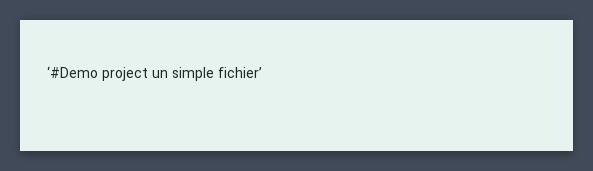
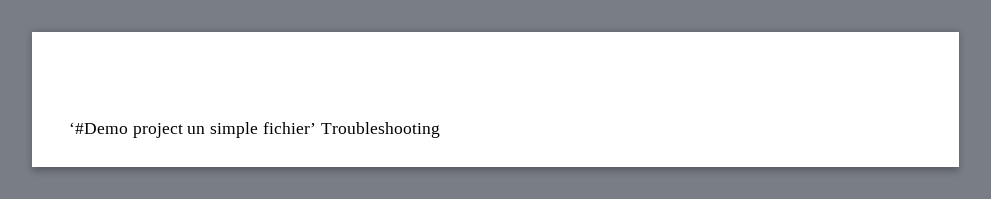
- ‘#Demo project un simple fichier’
+ ‘#Demo project un simple fichier’ Troubleshooting

